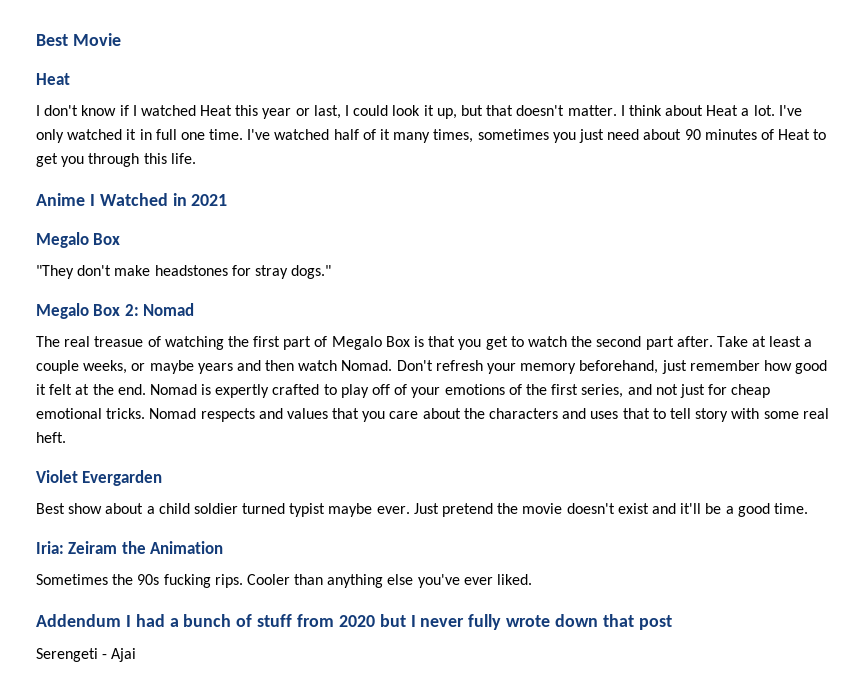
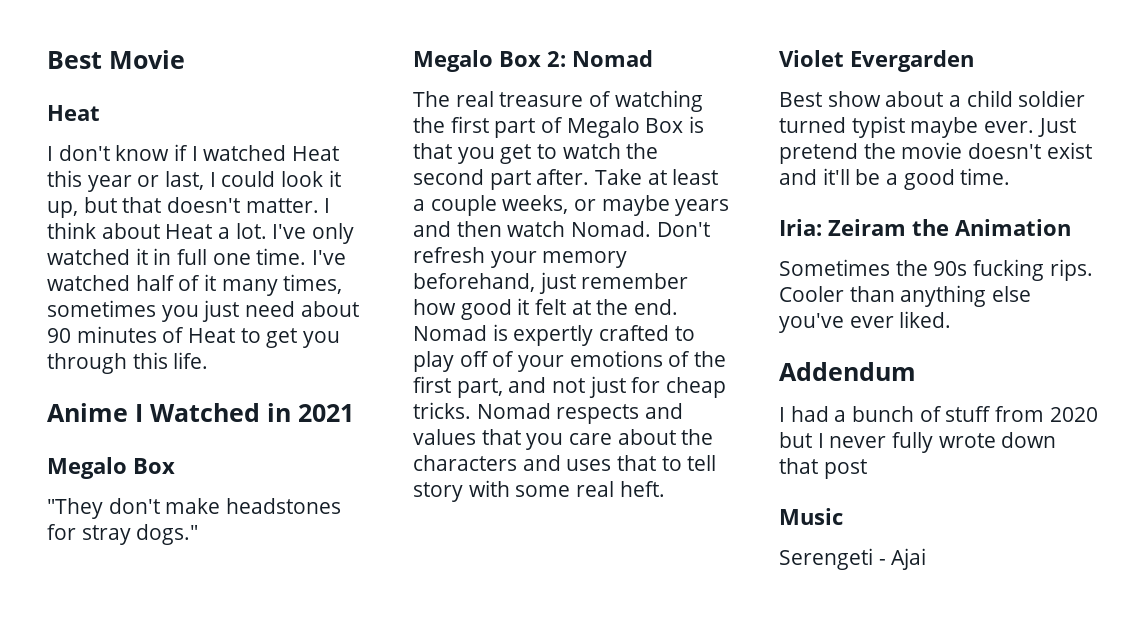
- The real treasue of watching the first part of Megalo Box is that you get to watch the second part after.
+ The real treasure of watching the first part of Megalo Box is that you get to watch the second part after.
- Nomad is expertly crafted to play off of your emotions of the first series, and not just for cheap emotional tricks.
+ Nomad is expertly crafted to play off of your emotions of the first part, and not just for cheap tricks.
- Addendum I had a bunch of stuff from 2020 but I never fully wrote down that post
+ Addendum
+ I had a bunch of stuff from 2020 but I never fully wrote down that post
+ Music

